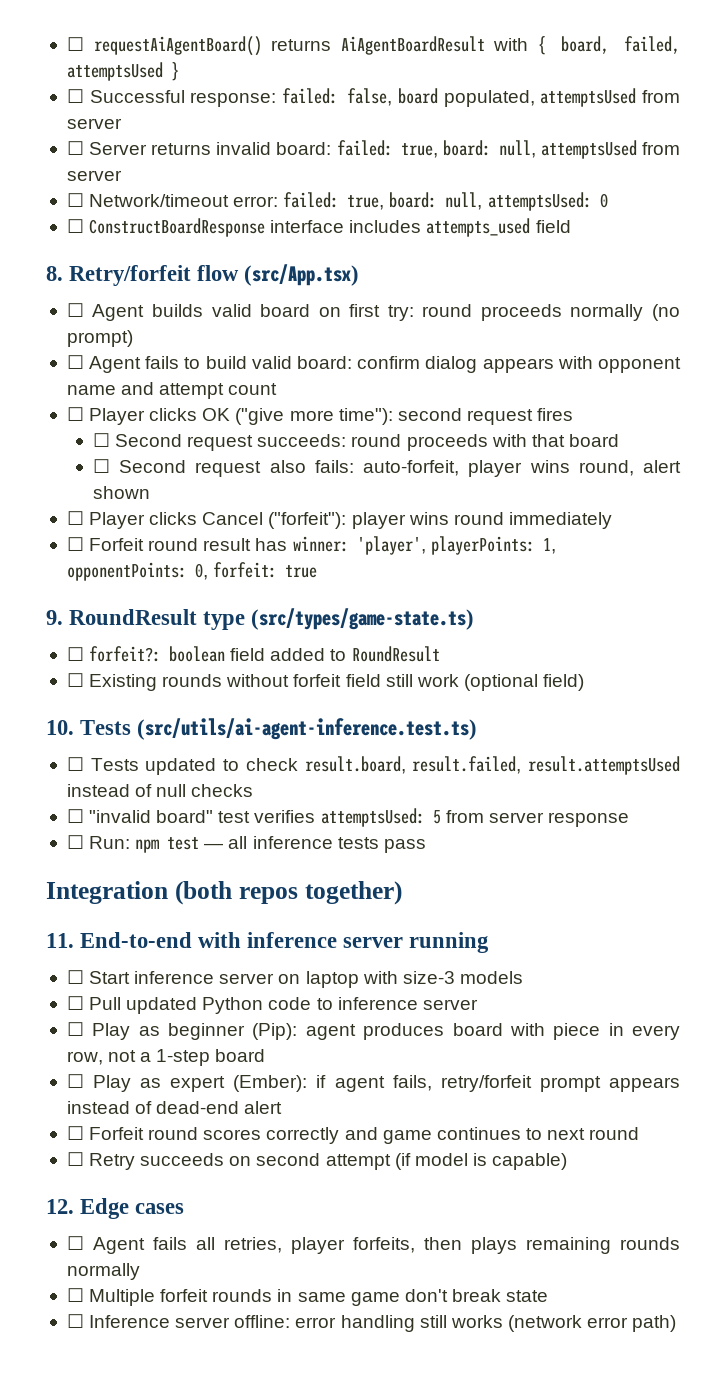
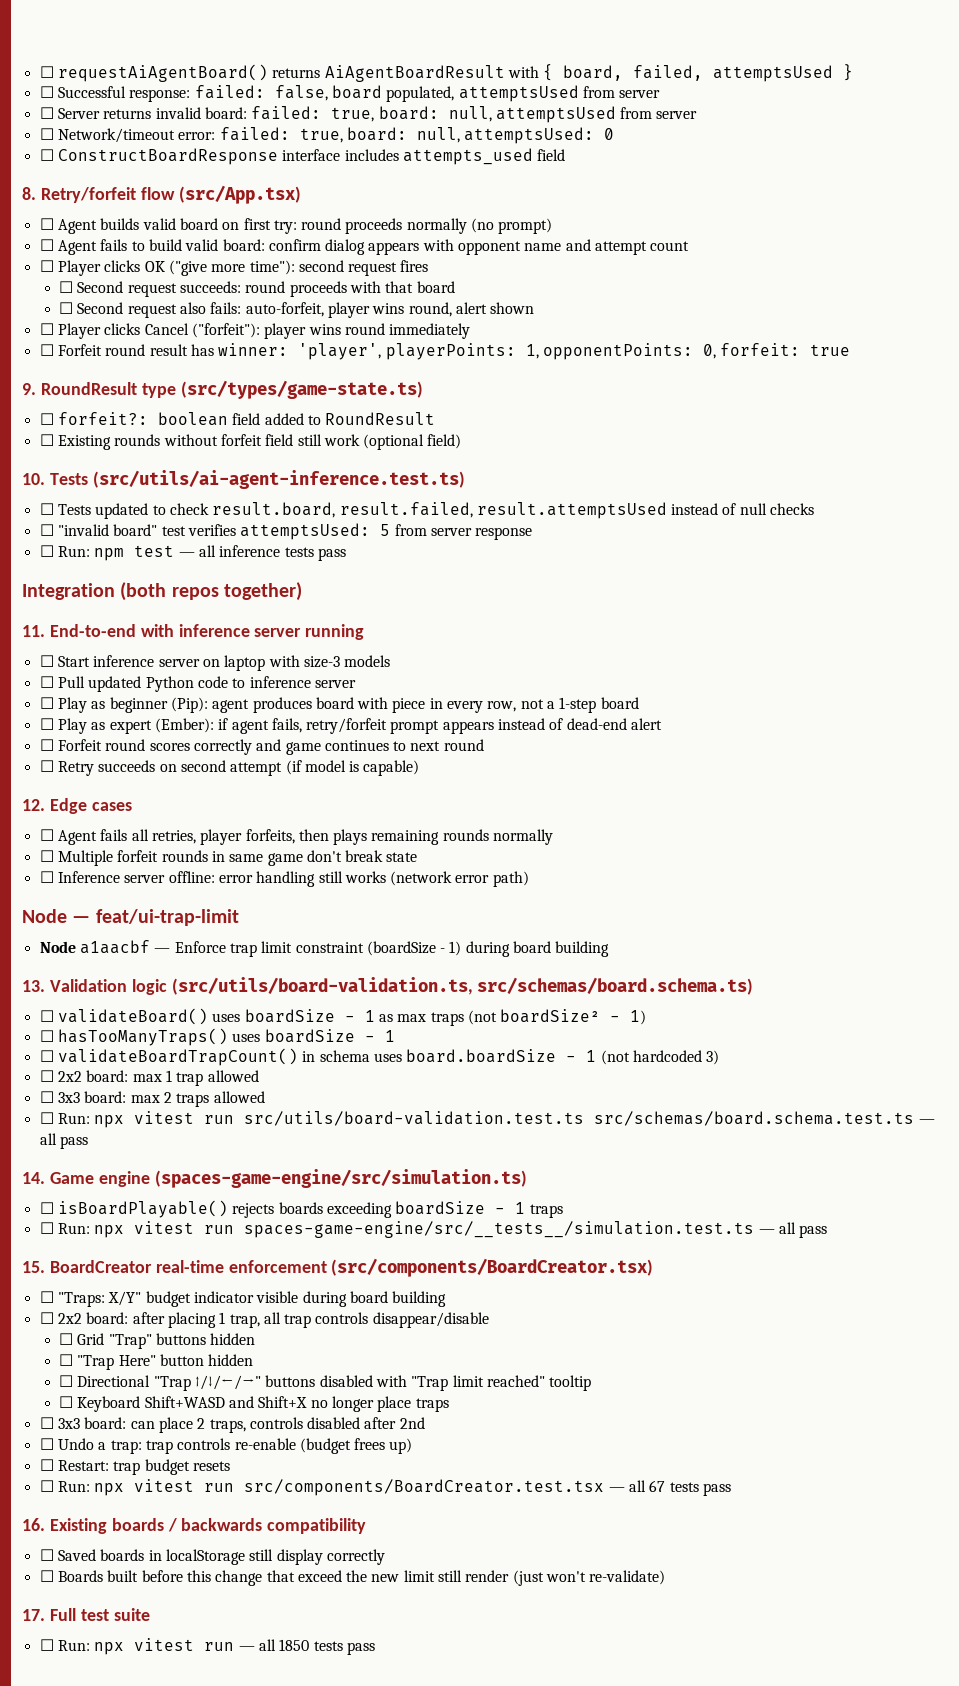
+ Node — feat/ui-trap-limit
+ Node a1aacbf — Enforce trap limit constraint (boardSize - 1) during board building
+ 13. Validation logic (src/utils/board-validation.ts, src/schemas/board.schema.ts)
+ ☐ validateBoard() uses boardSize - 1 as max traps (not boardSize² - 1)
+ ☐ hasTooManyTraps() uses boardSize - 1
+ ☐ validateBoardTrapCount() in schema uses board.boardSize - 1 (not hardcoded 3)
+ ☐ 2x2 board: max 1 trap allowed
+ ☐ 3x3 board: max 2 traps allowed
+ ☐ Run: npx vitest run src/utils/board-validation.test.ts src/schemas/board.schema.test.ts — all pass
+ 14. Game engine (spaces-game-engine/src/simulation.ts)
+ ☐ isBoardPlayable() rejects boards exceeding boardSize - 1 traps
+ ☐ Run: npx vitest run spaces-game-engine/src/__tests__/simulation.test.ts — all pass
+ 15. BoardCreator real-time enforcement (src/components/BoardCreator.tsx)
+ ☐ "Traps: X/Y" budget indicator visible during board building
+ ☐ 2x2 board: after placing 1 trap, all trap controls disappear/disable
+ ☐ Grid "Trap" buttons hidden
+ ☐ "Trap Here" button hidden
+ ☐ Directional "Trap ↑/↓/←/→" buttons disabled with "Trap limit reached" tooltip
+ ☐ Keyboard Shift+WASD and Shift+X no longer place traps
+ ☐ 3x3 board: can place 2 traps, controls disabled after 2nd
+ ☐ Undo a trap: trap controls re-enable (budget frees up)
+ ☐ Restart: trap budget resets
+ ☐ Run: npx vitest run src/components/BoardCreator.test.tsx — all 67 tests pass
+ 16. Existing boards / backwards compatibility
+ ☐ Saved boards in localStorage still display correctly
+ ☐ Boards built before this change that exceed the new limit still render (just won't re-validate)
+ 17. Full test suite
+ ☐ Run: npx vitest run — all 1850 tests pass

